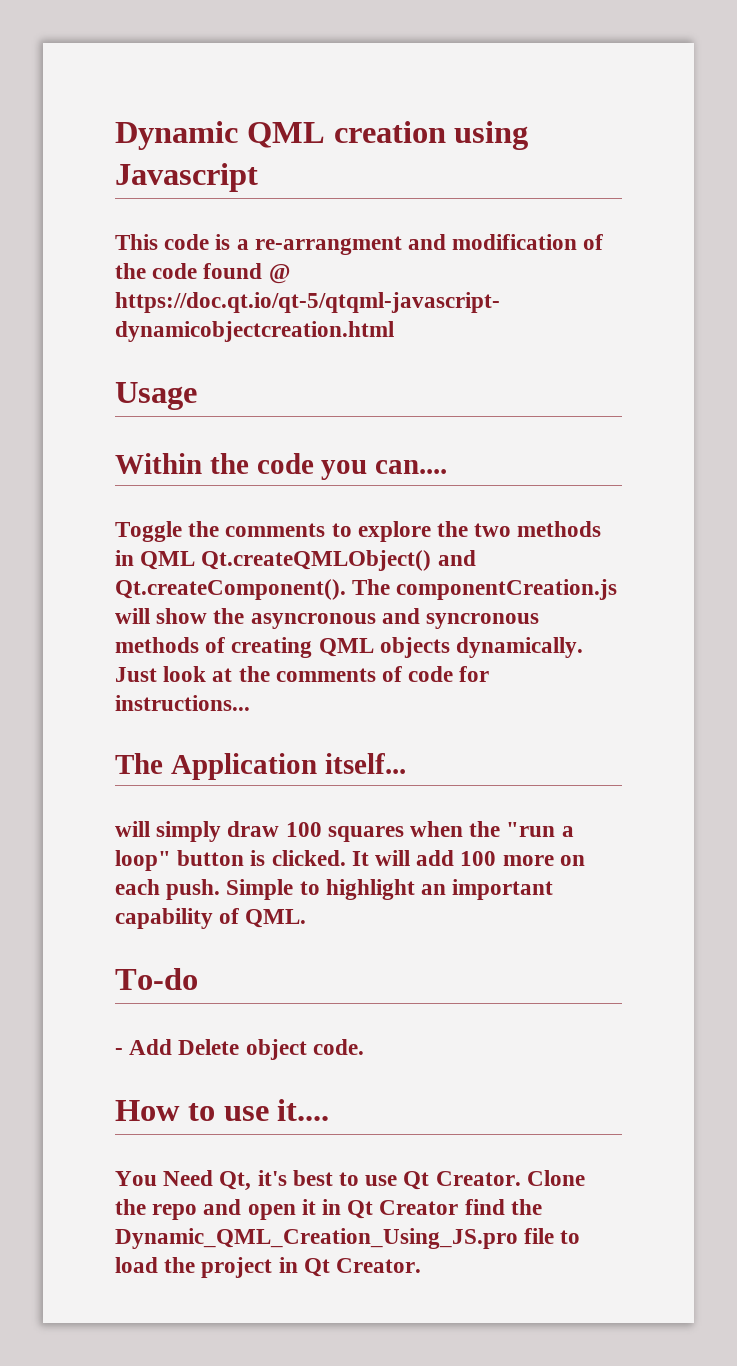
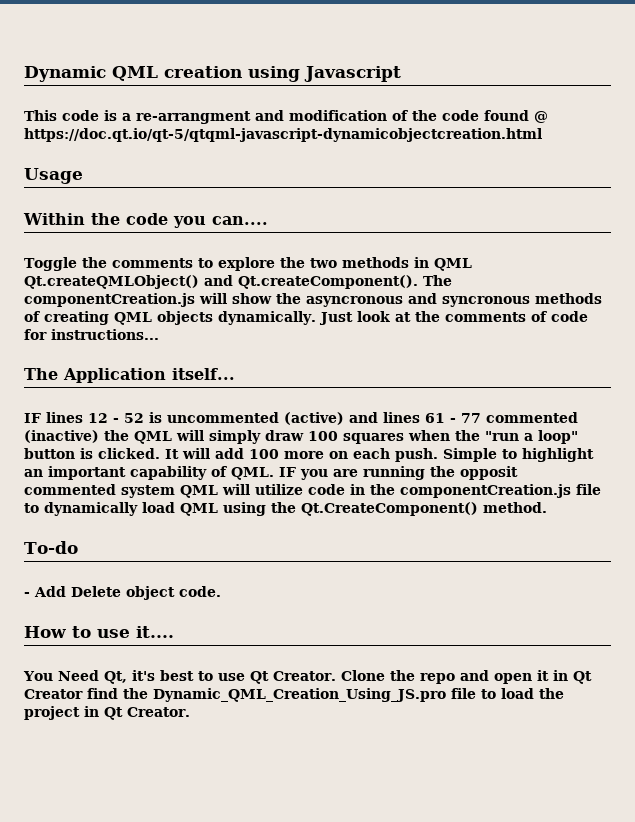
- will simply draw 100 squares when the "run a loop" button is clicked.
+ IF lines 12 - 52 is uncommented (active) and lines 61 - 77 commented (inactive) the QML will simply draw 100 squares when the "run a loop" button is clicked.
- Simple to highlight an important capability of QML.
+ Simple to highlight an important capability of QML. IF you are running the opposit commented system QML will utilize code in the componentCreation.js file to dynamically load QML using the Qt.CreateComponent() method.

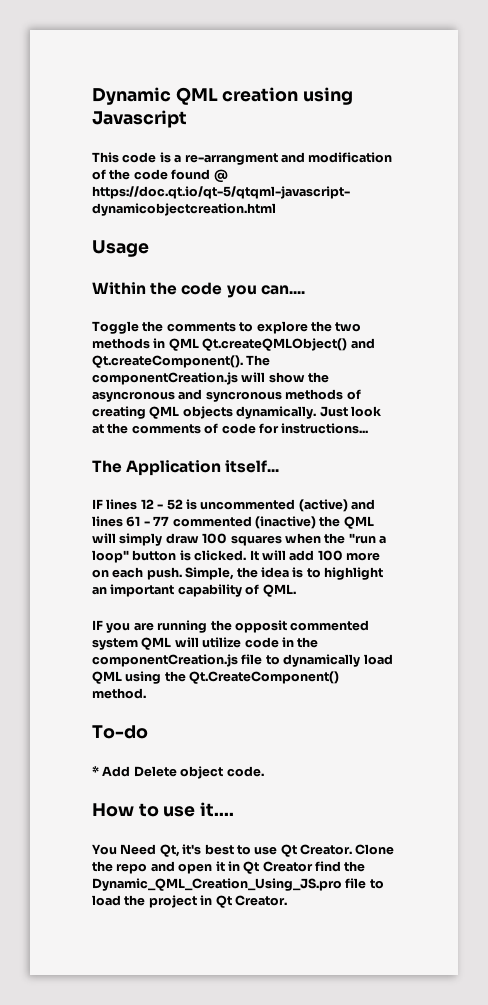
- Simple to highlight an important capability of QML. IF you are running the opposit commented system QML will utilize code in the componentCreation.js file to dynamically load QML using the Qt.CreateComponent() method.
+ Simple, the idea is to highlight an important capability of QML.
+ IF you are running the opposit commented system QML will utilize code in the componentCreation.js file to dynamically load QML using the Qt.CreateComponent() method.
- - Add Delete object code.
+ * Add Delete object code.

